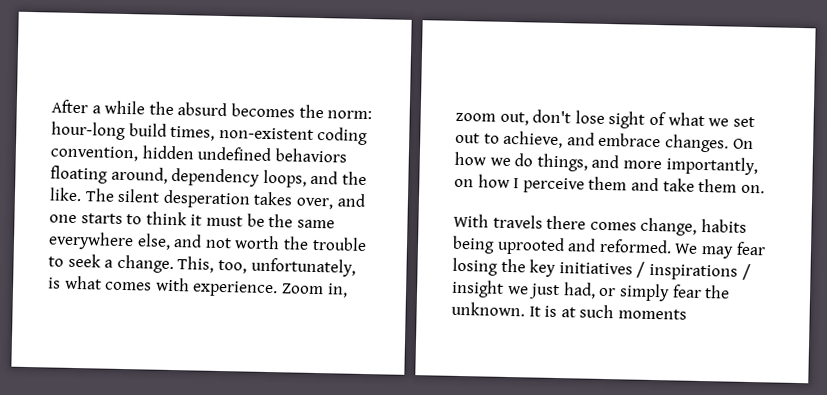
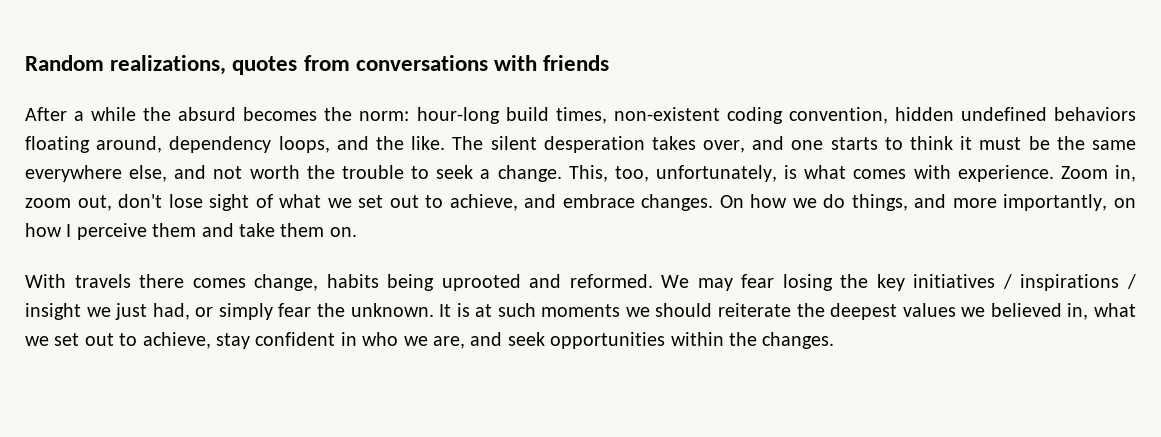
+ Random realizations, quotes from conversations with friends
- It is at such moments
+ It is at such moments we should reiterate the deepest values we believed in, what we set out to achieve, stay confident in who we are, and seek opportunities within the changes.

